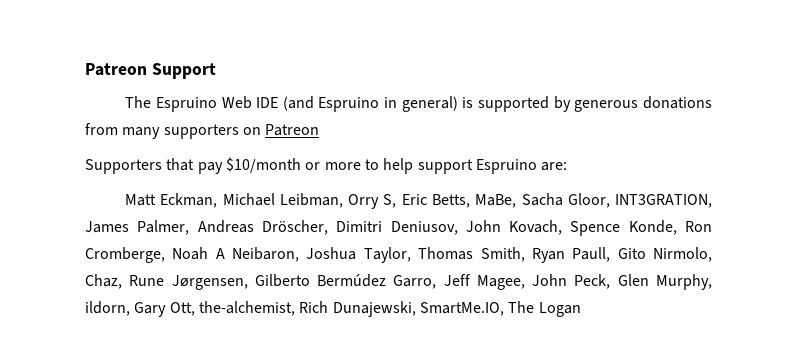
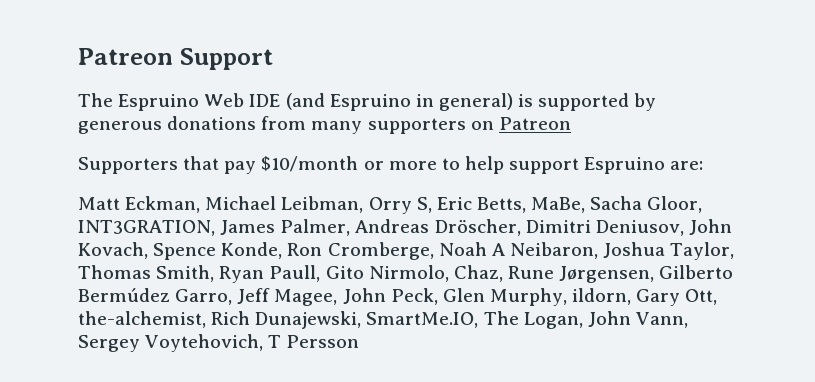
- Matt Eckman, Michael Leibman, Orry S, Eric Betts, MaBe, Sacha Gloor, INT3GRATION, James Palmer, Andreas Dröscher, Dimitri Deniusov, John Kovach, Spence Konde, Ron Cromberge, Noah A Neibaron, Joshua Taylor, Thomas Smith, Ryan Paull, Gito Nirmolo, Chaz, Rune Jørgensen, Gilberto Bermúdez Garro, Jeff Magee, John Peck, Glen Murphy, ildorn, Gary Ott, the-alchemist, Rich Dunajewski, SmartMe.IO, The Logan
+ Matt Eckman, Michael Leibman, Orry S, Eric Betts, MaBe, Sacha Gloor, INT3GRATION, James Palmer, Andreas Dröscher, Dimitri Deniusov, John Kovach, Spence Konde, Ron Cromberge, Noah A Neibaron, Joshua Taylor, Thomas Smith, Ryan Paull, Gito Nirmolo, Chaz, Rune Jørgensen, Gilberto Bermúdez Garro, Jeff Magee, John Peck, Glen Murphy, ildorn, Gary Ott, the-alchemist, Rich Dunajewski, SmartMe.IO, The Logan, John Vann, Sergey Voytehovich, T Persson

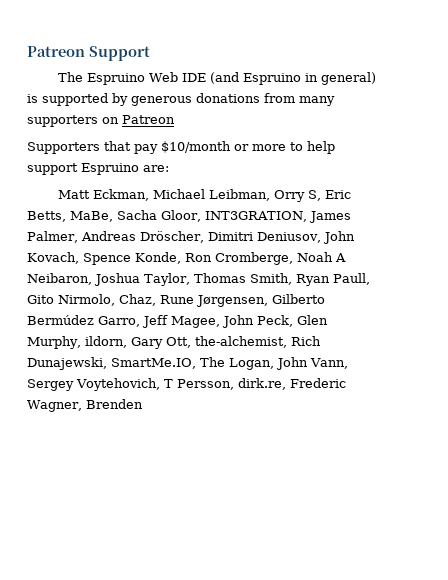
- Matt Eckman, Michael Leibman, Orry S, Eric Betts, MaBe, Sacha Gloor, INT3GRATION, James Palmer, Andreas Dröscher, Dimitri Deniusov, John Kovach, Spence Konde, Ron Cromberge, Noah A Neibaron, Joshua Taylor, Thomas Smith, Ryan Paull, Gito Nirmolo, Chaz, Rune Jørgensen, Gilberto Bermúdez Garro, Jeff Magee, John Peck, Glen Murphy, ildorn, Gary Ott, the-alchemist, Rich Dunajewski, SmartMe.IO, The Logan, John Vann, Sergey Voytehovich, T Persson
+ Matt Eckman, Michael Leibman, Orry S, Eric Betts, MaBe, Sacha Gloor, INT3GRATION, James Palmer, Andreas Dröscher, Dimitri Deniusov, John Kovach, Spence Konde, Ron Cromberge, Noah A Neibaron, Joshua Taylor, Thomas Smith, Ryan Paull, Gito Nirmolo, Chaz, Rune Jørgensen, Gilberto Bermúdez Garro, Jeff Magee, John Peck, Glen Murphy, ildorn, Gary Ott, the-alchemist, Rich Dunajewski, SmartMe.IO, The Logan, John Vann, Sergey Voytehovich, T Persson, dirk.re, Frederic Wagner, Brenden

